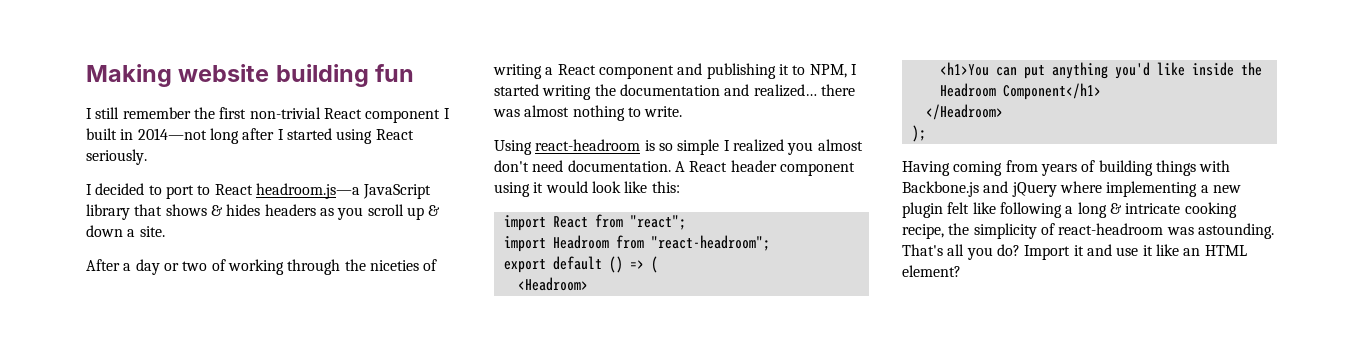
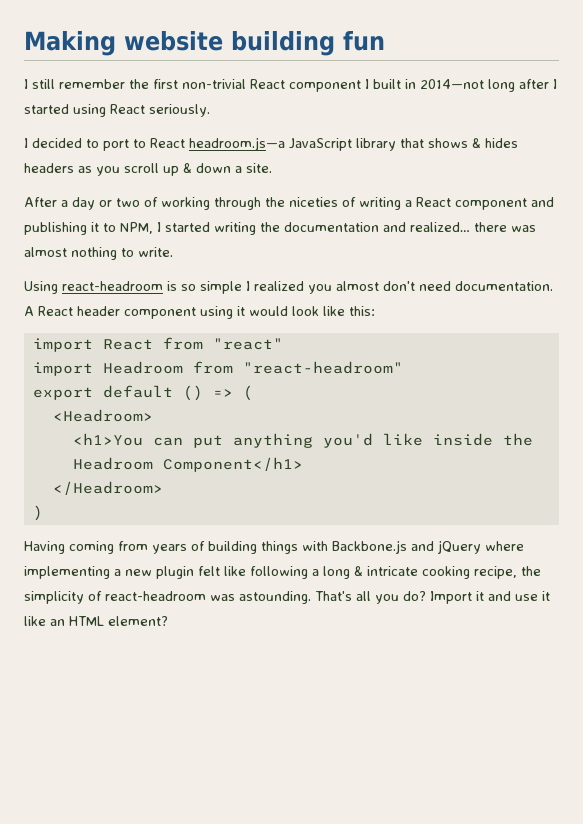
- import React from "react";
+ import React from "react"
- import Headroom from "react-headroom";
+ import Headroom from "react-headroom"
- );
+ )

